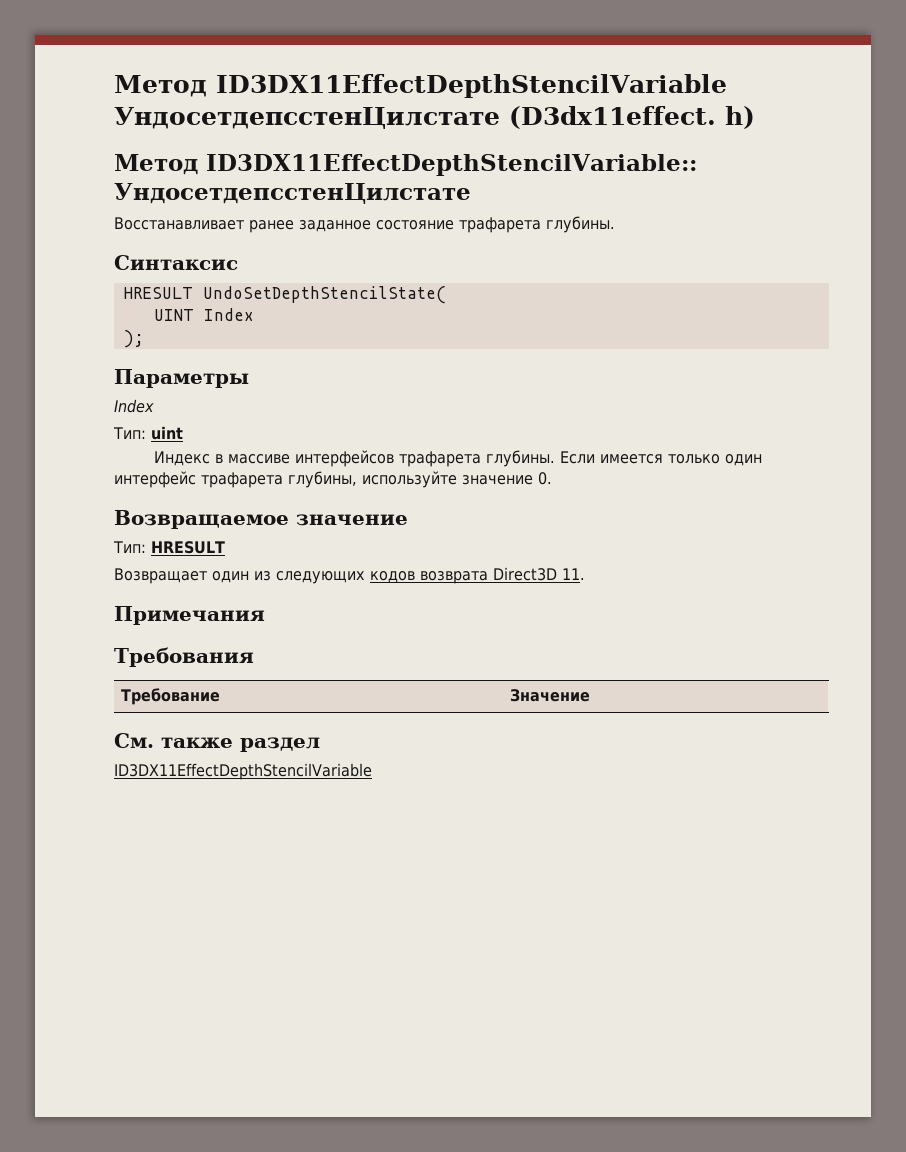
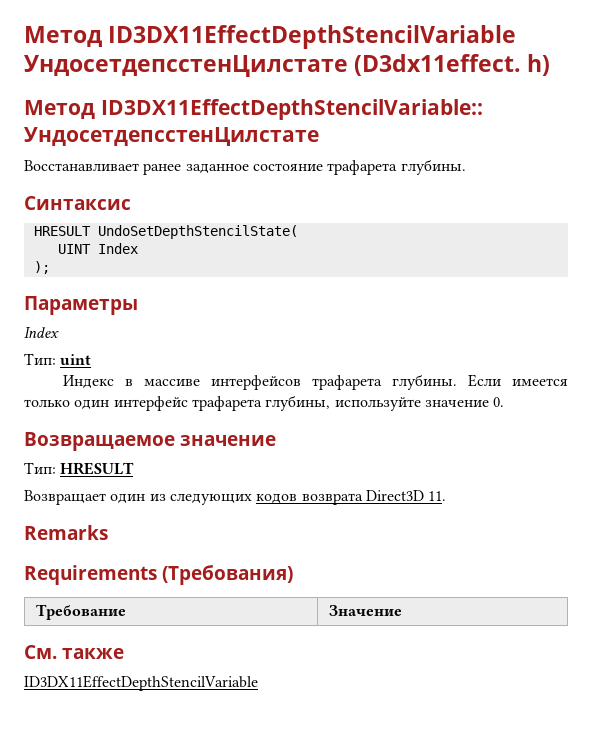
- Примечания
- Требования
+ Remarks
+ Requirements (Требования)
- См. также раздел
+ См. также

